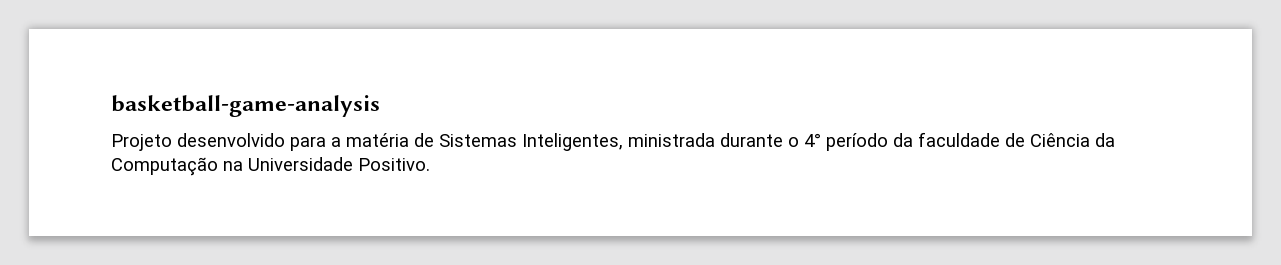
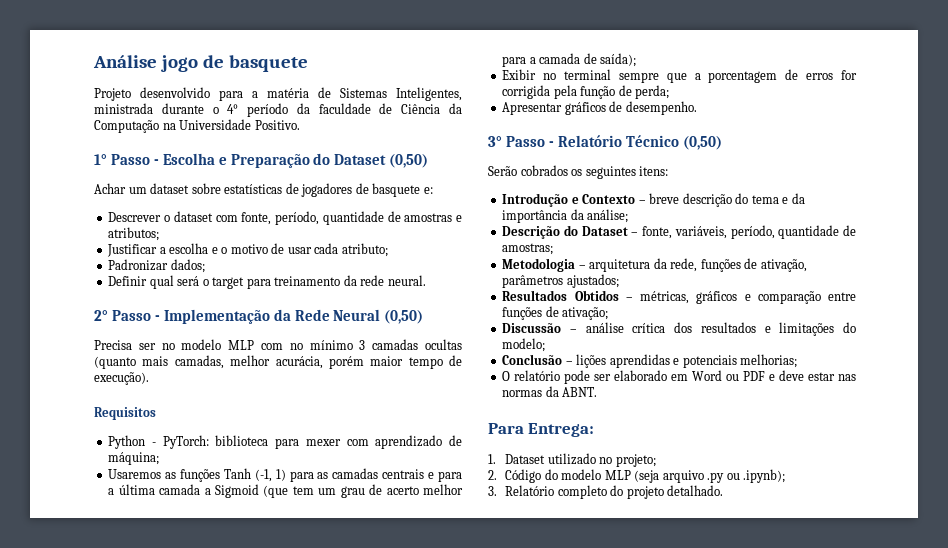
- basketball-game-analysis
+ Análise jogo de basquete
+ 1° Passo - Escolha e Preparação do Dataset (0,50)
+ Achar um dataset sobre estatísticas de jogadores de basquete e:
+ Descrever o dataset com fonte, período, quantidade de amostras e atributos;
+ Justificar a escolha e o motivo de usar cada atributo;
+ Padronizar dados;
+ Definir qual será o target para treinamento da rede neural.
+ 2° Passo - Implementação da Rede Neural (0,50)
+ Precisa ser no modelo MLP com no mínimo 3 camadas ocultas (quanto mais camadas, melhor acurácia, porém maior tempo de execução).
+ Requisitos
+ Python - PyTorch: biblioteca para mexer com aprendizado de máquina;
+ Usaremos as funções Tanh (-1, 1) para as camadas centrais e para a última camada a Sigmoid (que tem um grau de acerto melhor para a camada de saída);
+ Exibir no terminal sempre que a porcentagem de erros for corrigida pela função de perda;
+ Apresentar gráficos de desempenho.
+ 3° Passo - Relatório Técnico (0,50)
+ Serão cobrados os seguintes itens:
+ Introdução e Contexto – breve descrição do tema e da importância da análise;
+ Descrição do Dataset – fonte, variáveis, período, quantidade de amostras;
+ Metodologia – arquitetura da rede, funções de ativação, parâmetros ajustados;
+ Resultados Obtidos – métricas, gráficos e comparação entre funções de ativação;
+ Discussão – análise crítica dos resultados e limitações do modelo;
+ Conclusão – lições aprendidas e potenciais melhorias;
+ O relatório pode ser elaborado em Word ou PDF e deve estar nas normas da ABNT.
+ Para Entrega:
+ 1. Dataset utilizado no projeto;
+ 2. Código do modelo MLP (seja arquivo .py ou .ipynb);
+ 3. Relatório completo do projeto detalhado.

